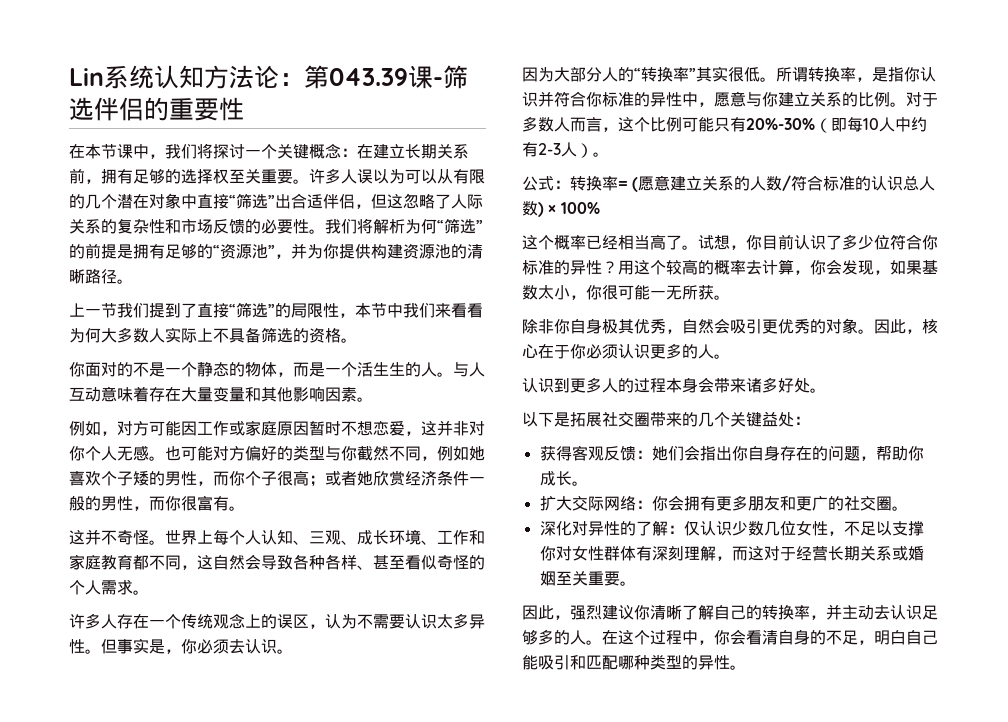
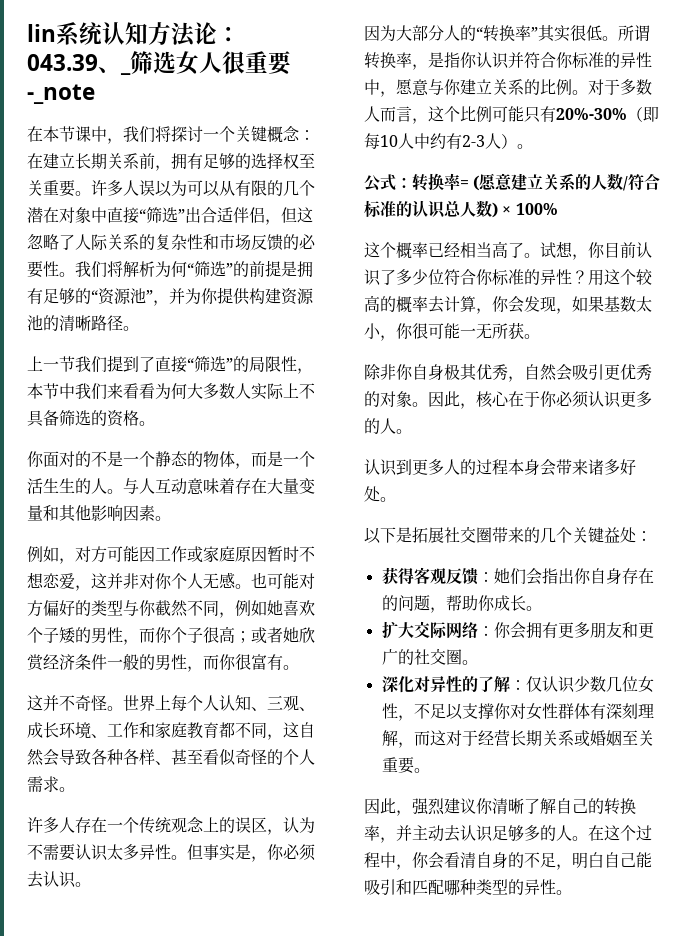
- Lin系统认知方法论：第043.39课-筛选伴侣的重要性
+ lin系统认知方法论：043.39、_筛选女人很重要-_note

